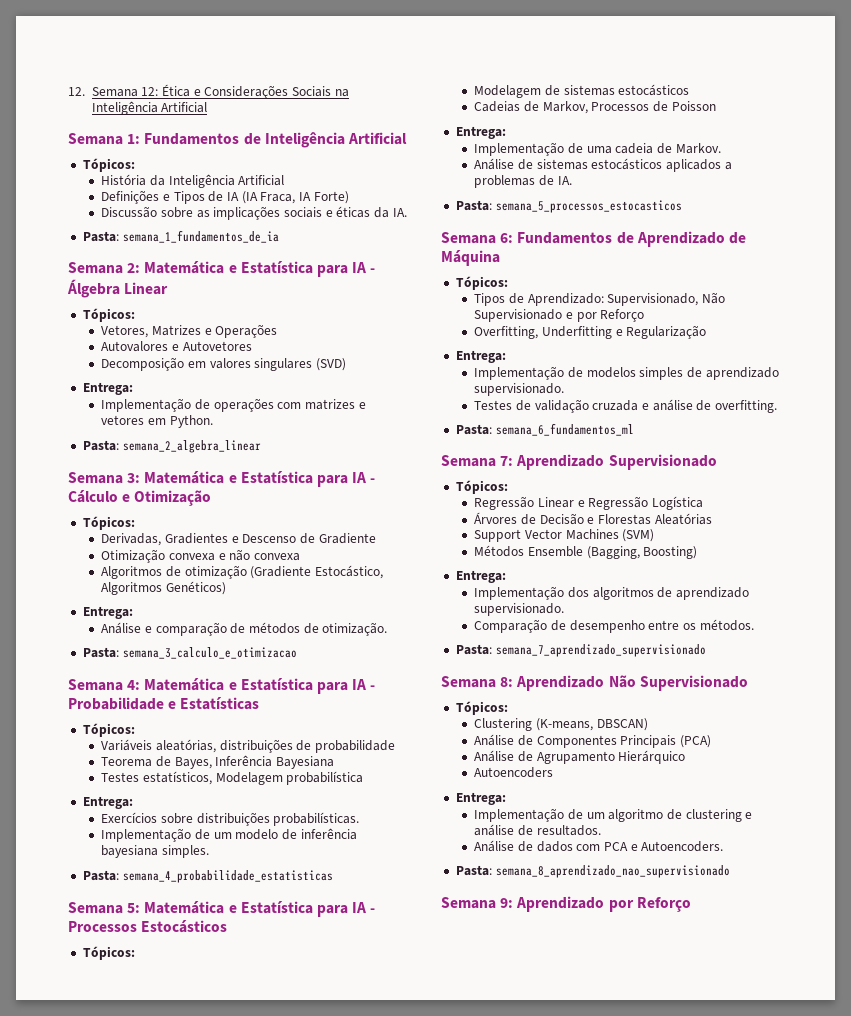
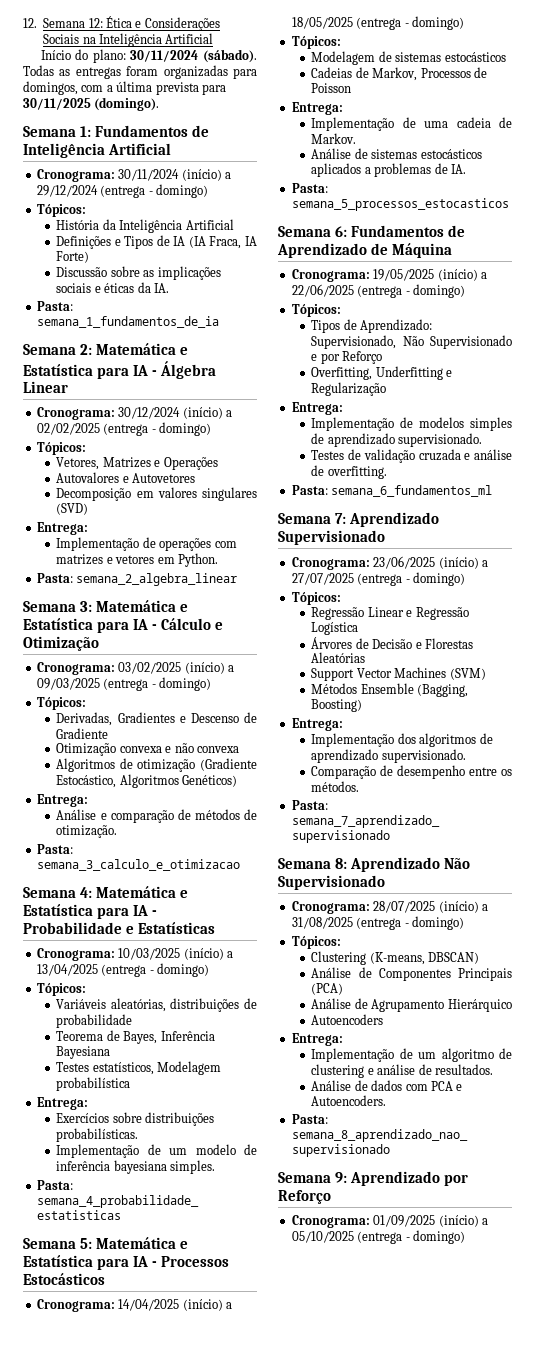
+ Início do plano: 30/11/2024 (sábado). Todas as entregas foram organizadas para domingos, com a última prevista para 30/11/2025 (domingo).
+ Cronograma: 30/11/2024 (início) a 29/12/2024 (entrega - domingo)
+ Cronograma: 30/12/2024 (início) a 02/02/2025 (entrega - domingo)
+ Cronograma: 03/02/2025 (início) a 09/03/2025 (entrega - domingo)
+ Cronograma: 10/03/2025 (início) a 13/04/2025 (entrega - domingo)
+ Cronograma: 14/04/2025 (início) a 18/05/2025 (entrega - domingo)
+ Cronograma: 19/05/2025 (início) a 22/06/2025 (entrega - domingo)
+ Cronograma: 23/06/2025 (início) a 27/07/2025 (entrega - domingo)
+ Cronograma: 28/07/2025 (início) a 31/08/2025 (entrega - domingo)
+ Cronograma: 01/09/2025 (início) a 05/10/2025 (entrega - domingo)

